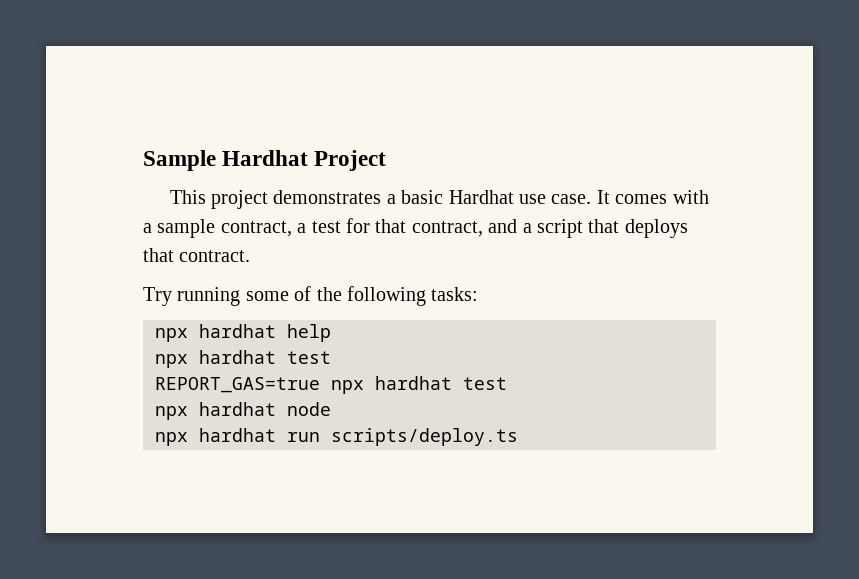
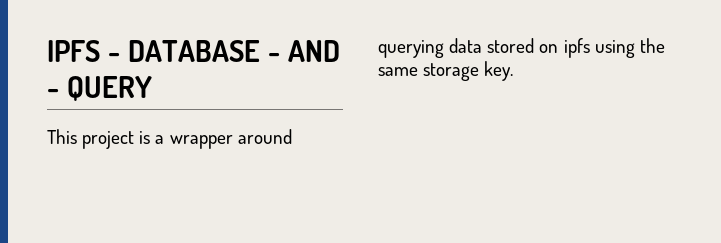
- Sample Hardhat Project
- This project demonstrates a basic Hardhat use case. It comes with a sample contract, a test for that contract, and a script that deploys that contract.
- Try running some of the following tasks:
- npx hardhat help
- npx hardhat test
- REPORT_GAS=true npx hardhat test
- npx hardhat node
- npx hardhat run scripts/deploy.ts
+ IPFS - DATABASE - AND - QUERY
+ This project is a wrapper around querying data stored on ipfs using the same storage key.

